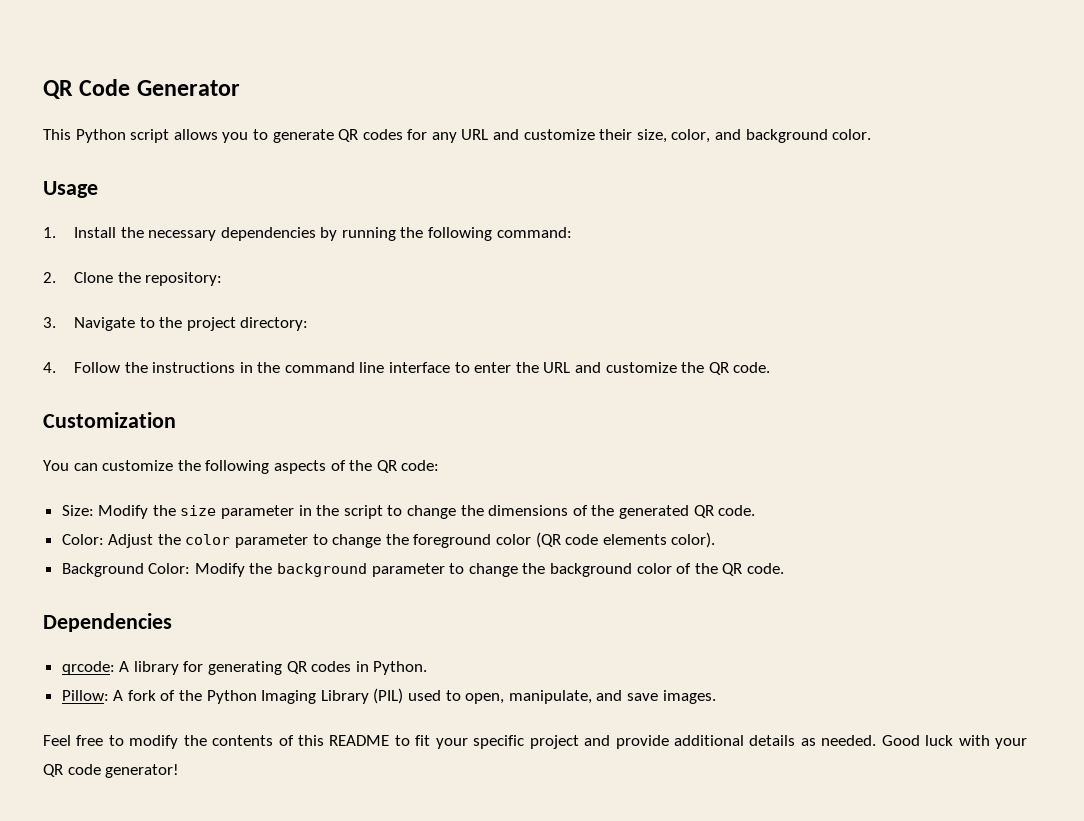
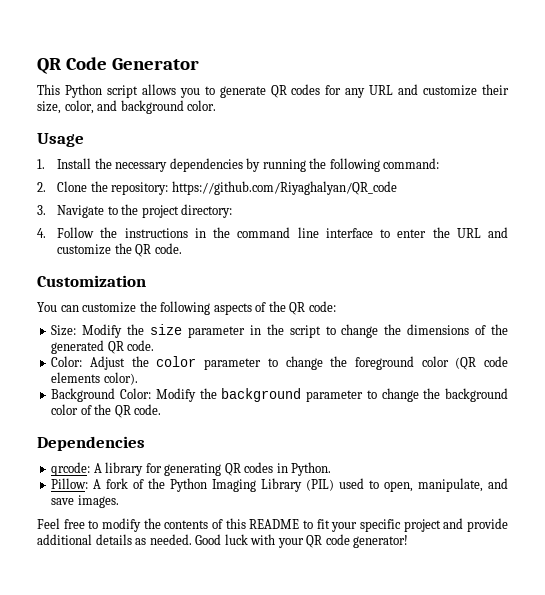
- 2. Clone the repository:
+ 2. Clone the repository: https://github.com/Riyaghalyan/QR_code

